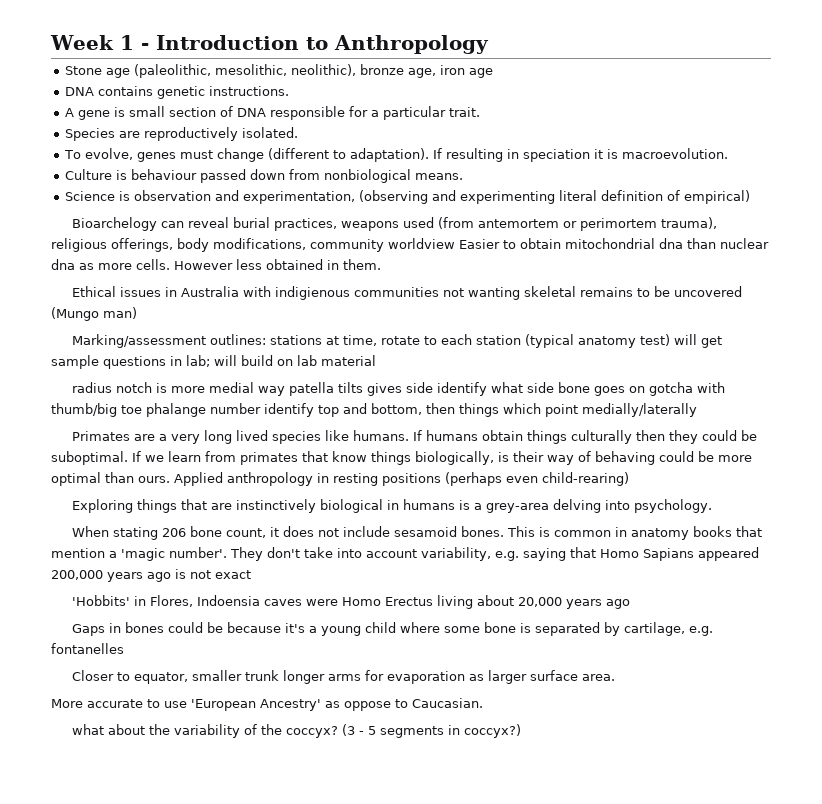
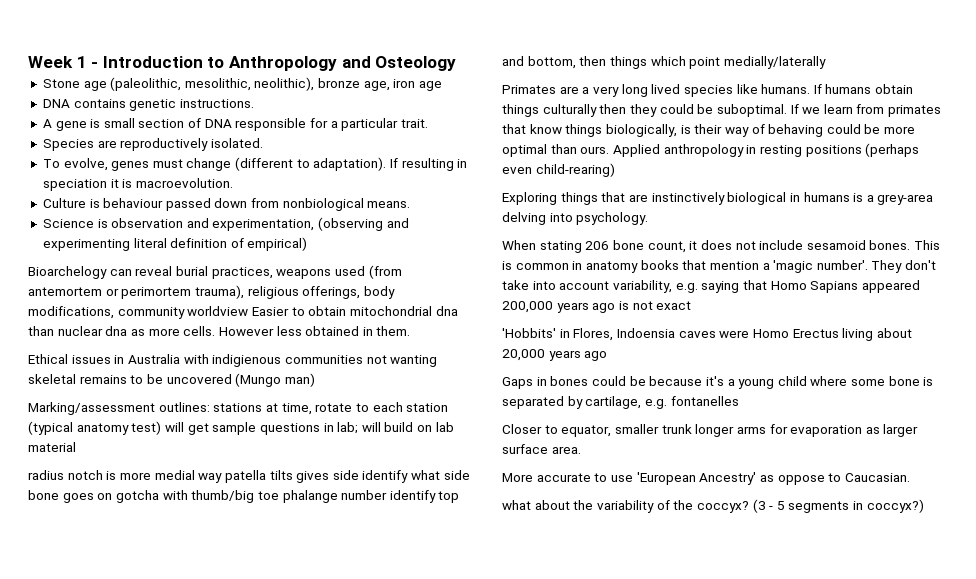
- Week 1 - Introduction to Anthropology
+ Week 1 - Introduction to Anthropology and Osteology

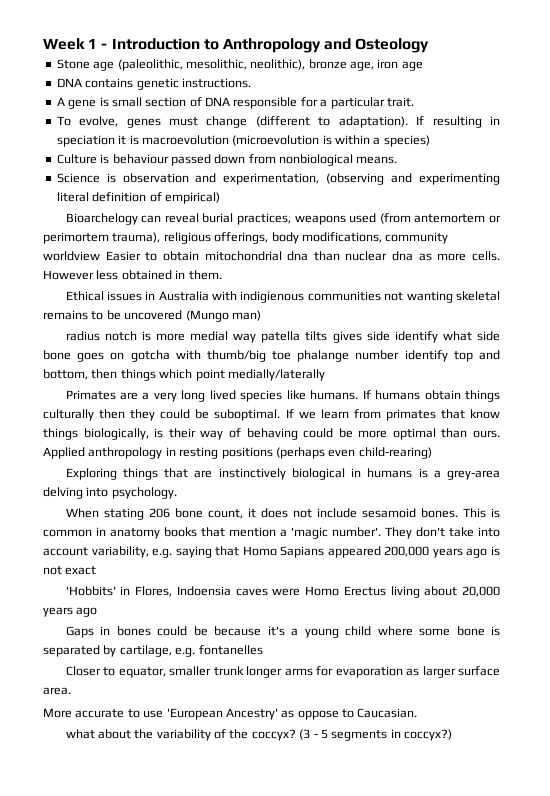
- Species are reproductively isolated.
- If resulting in speciation it is macroevolution.
+ If resulting in speciation it is macroevolution (microevolution is within a species)
- Marking/assessment outlines: stations at time, rotate to each station (typical anatomy test) will get sample questions in lab; will build on lab material

